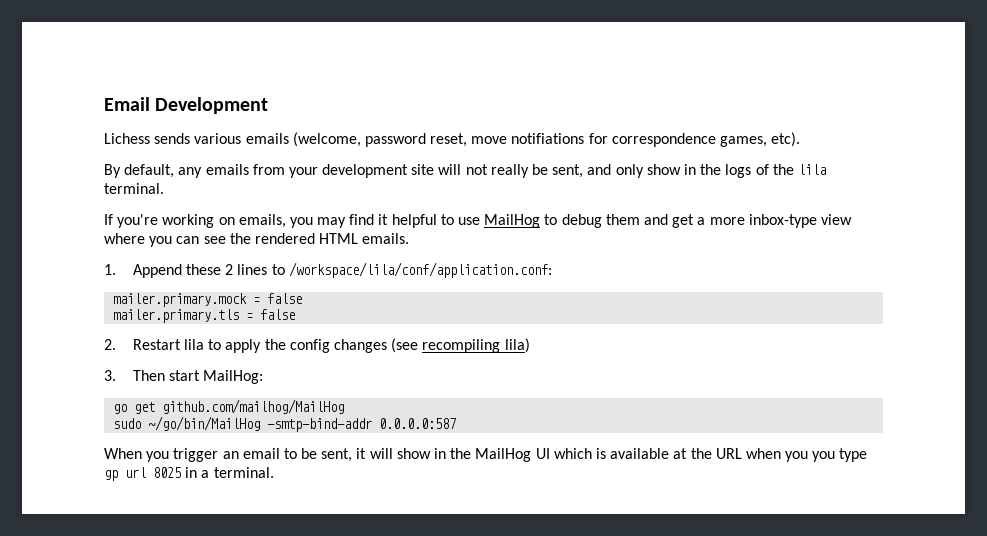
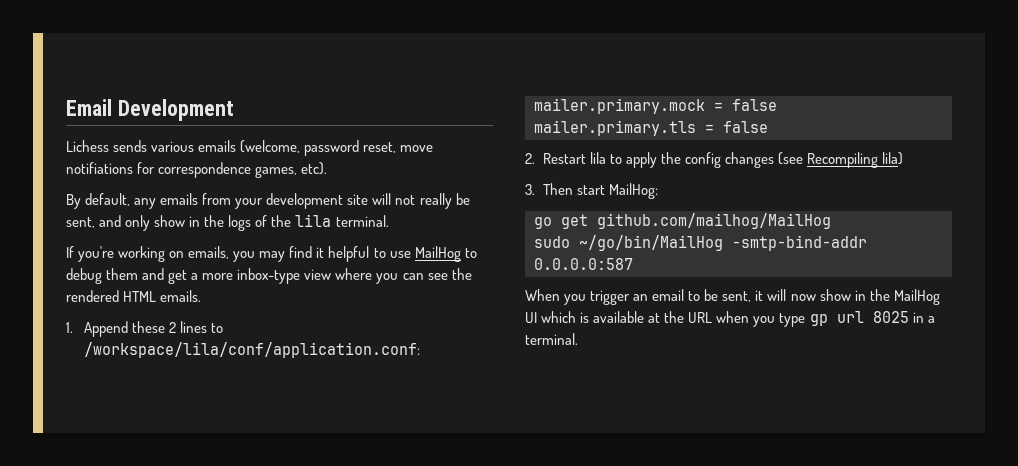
- 2. Restart lila to apply the config changes (see recompiling lila)
+ 2. Restart lila to apply the config changes (see Recompiling lila)
- When you trigger an email to be sent, it will show in the MailHog UI which is available at the URL when you you type gp url 8025 in a terminal.
+ When you trigger an email to be sent, it will now show in the MailHog UI which is available at the URL when you type gp url 8025 in a terminal.

